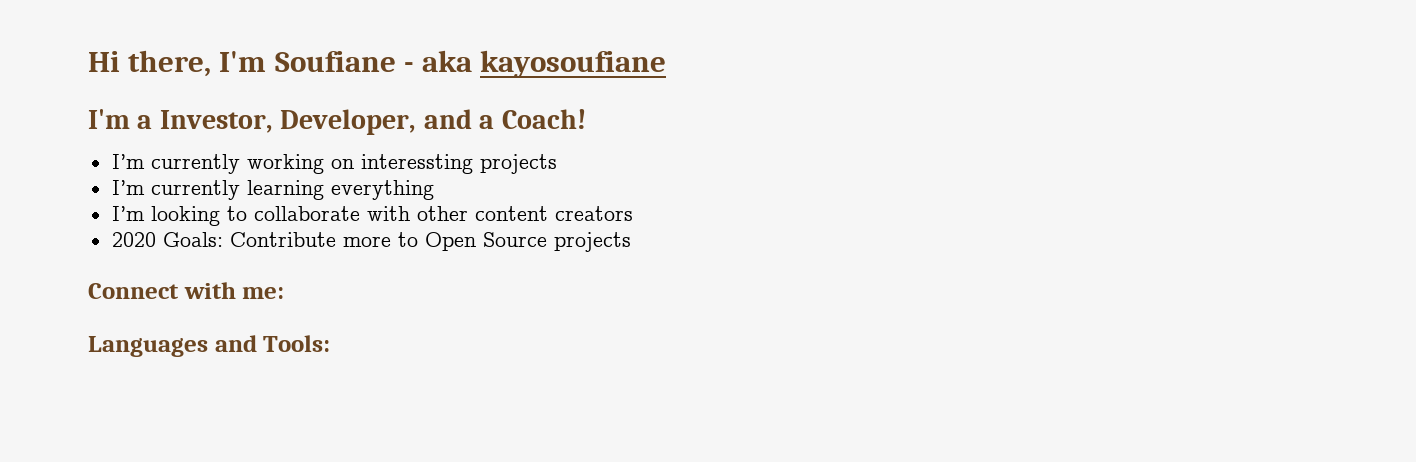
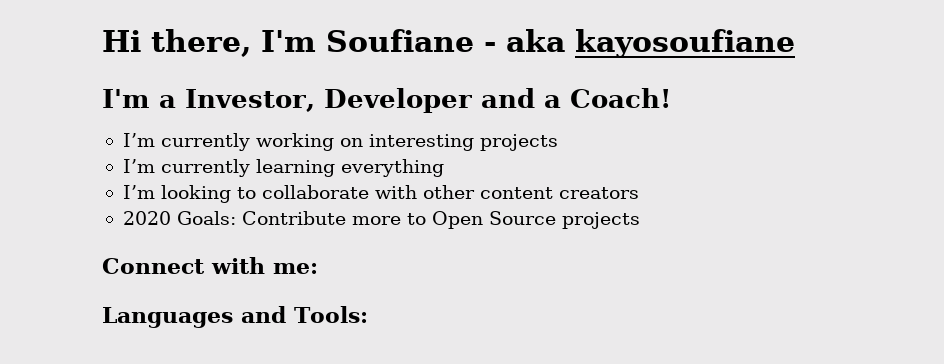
- I'm a Investor, Developer, and a Coach!
+ I'm a Investor, Developer and a Coach!
- I’m currently working on interessting projects
+ I’m currently working on interesting projects

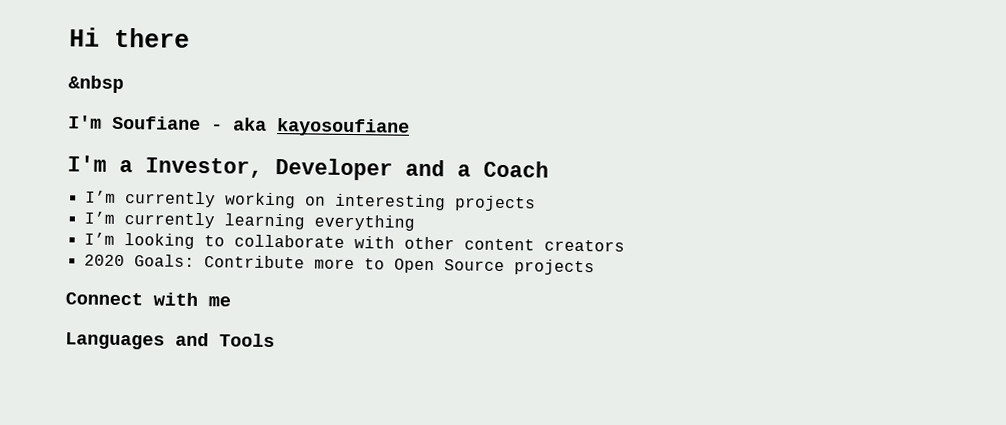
- Hi there, I'm Soufiane - aka kayosoufiane
+ Hi there
+ &nbsp
+ I'm Soufiane - aka kayosoufiane
- I'm a Investor, Developer and a Coach!
+ I'm a Investor, Developer and a Coach
- Connect with me:
+ Connect with me
- Languages and Tools:
+ Languages and Tools

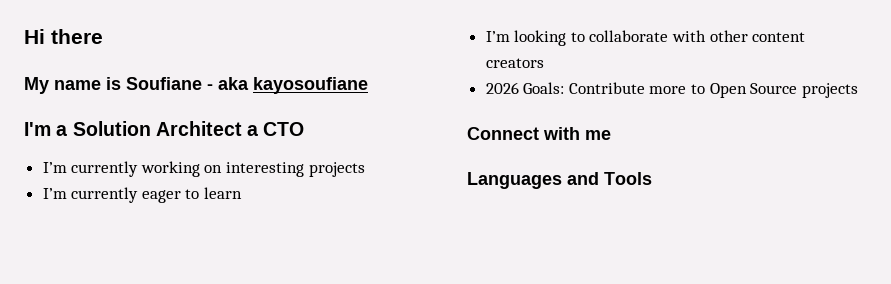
- &nbsp
- I'm Soufiane - aka kayosoufiane
+ My name is Soufiane - aka kayosoufiane
- I'm a Investor, Developer and a Coach
+ I'm a Solution Architect a CTO
- I’m currently learning everything
+ I’m currently eager to learn
- 2020 Goals: Contribute more to Open Source projects
+ 2026 Goals: Contribute more to Open Source projects

